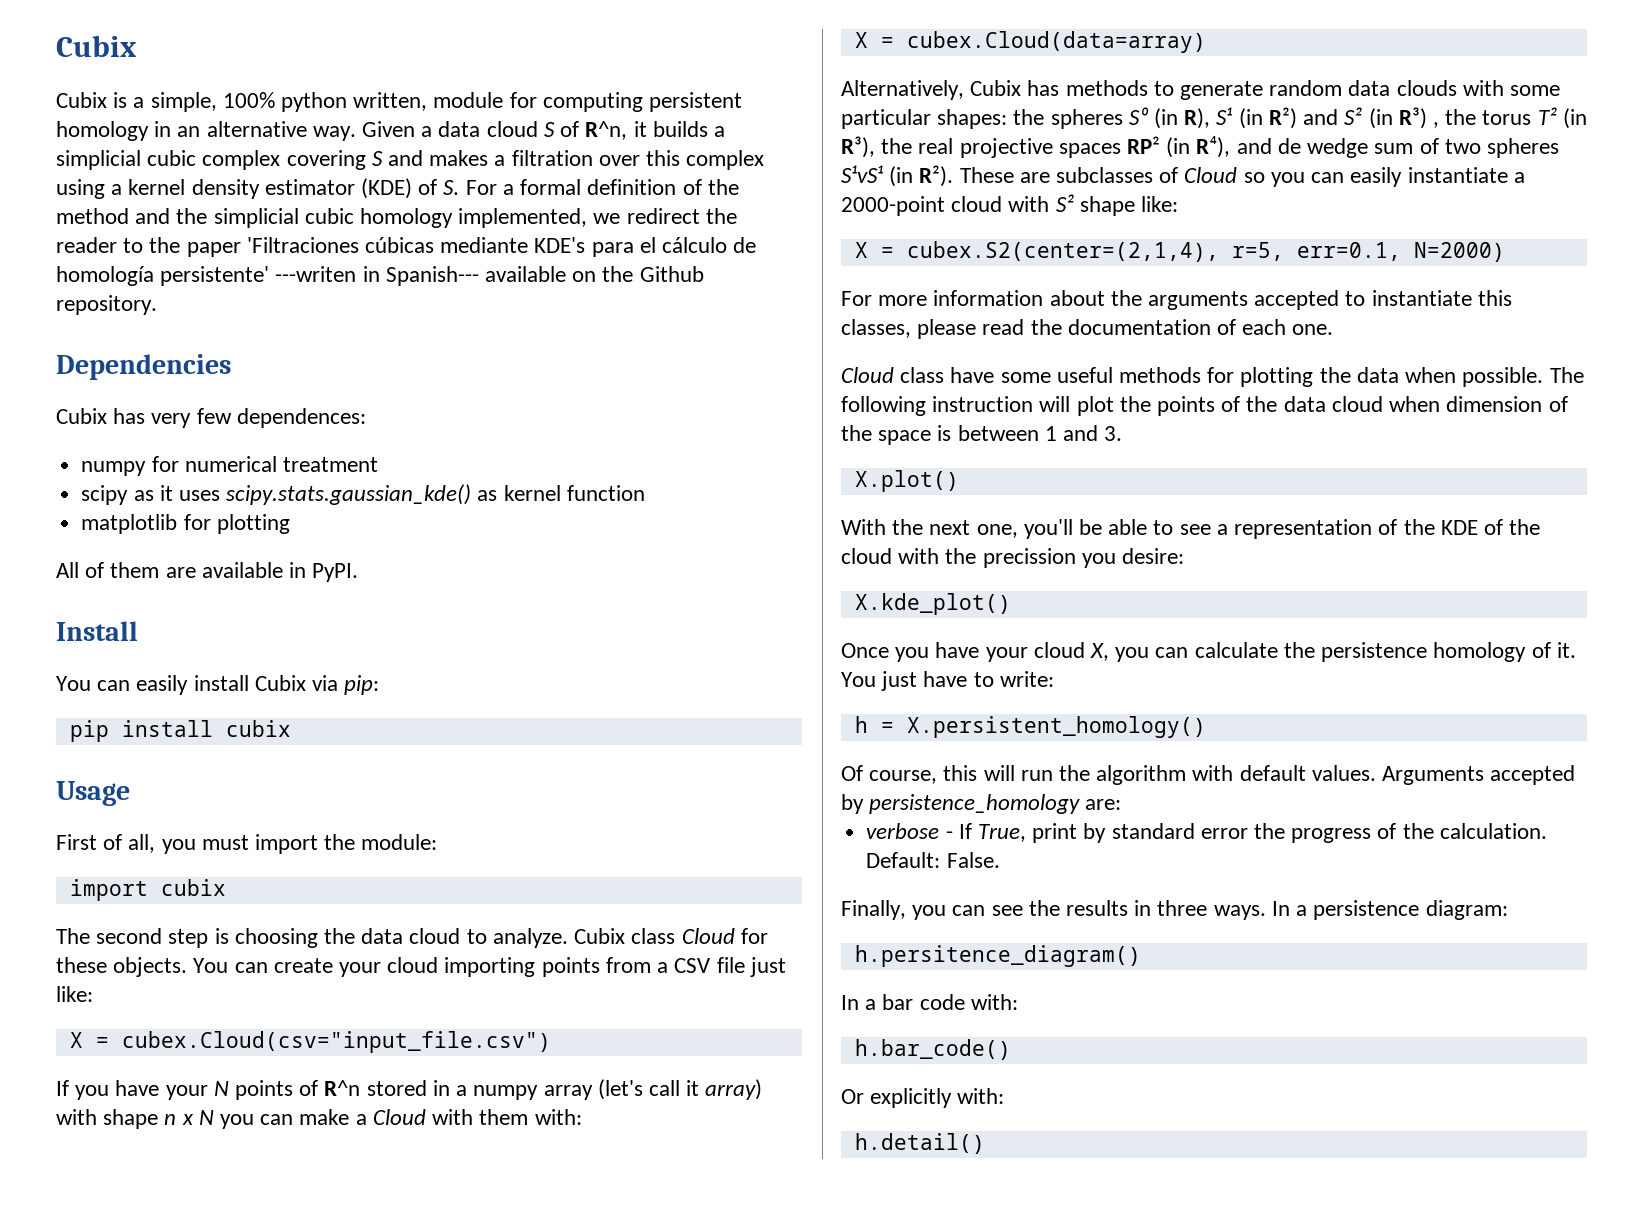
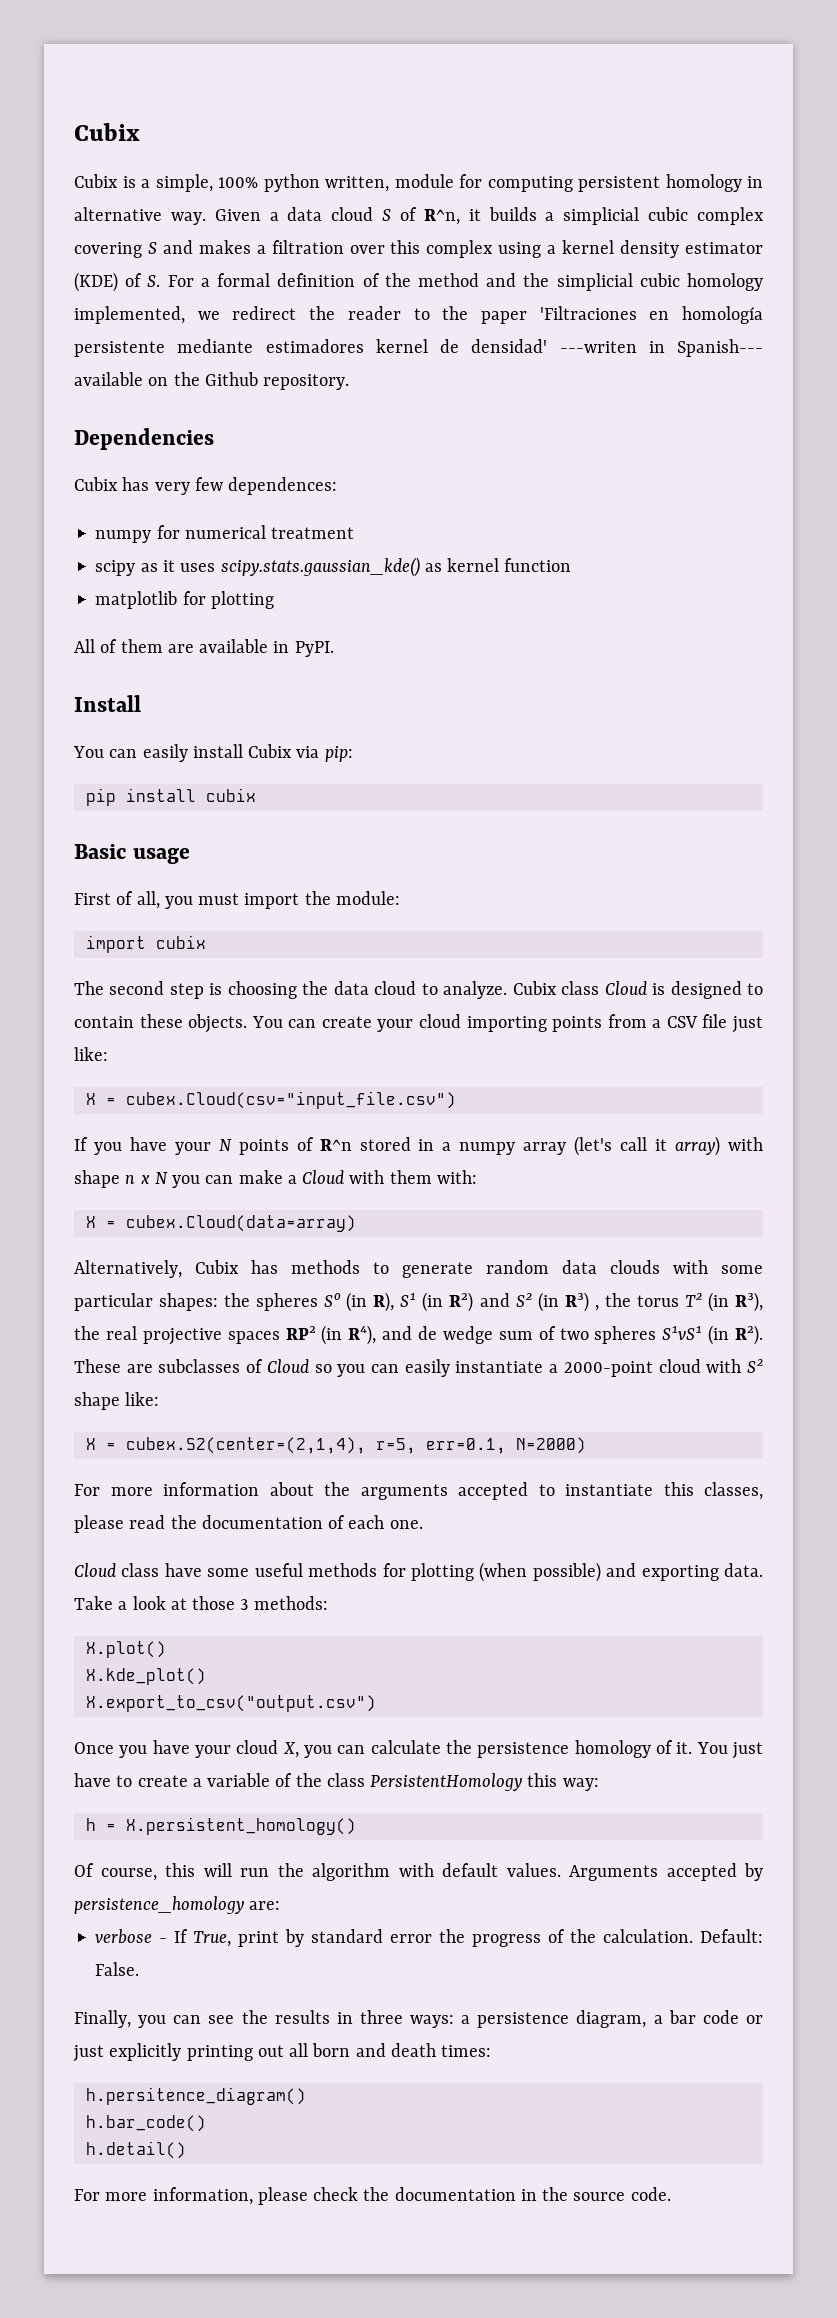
- Cubix is a simple, 100% python written, module for computing persistent homology in an alternative way.
+ Cubix is a simple, 100% python written, module for computing persistent homology in alternative way.
- Given a data cloud S of R^n, it builds a simplicial cubic complex covering S and makes a filtration over this complex using a kernel density estimator (KDE) of S. For a formal definition of the method and the simplicial cubic homology implemented, we redirect the reader to the paper 'Filtraciones cúbicas mediante KDE's para el cálculo de homología persistente' ---writen in Spanish--- available on the Github repository.
+ Given a data cloud S of R^n, it builds a simplicial cubic complex covering S and makes a filtration over this complex using a kernel density estimator (KDE) of S. For a formal definition of the method and the simplicial cubic homology implemented, we redirect the reader to the paper 'Filtraciones en homología persistente mediante estimadores kernel de densidad' ---writen in Spanish--- available on the Github repository.
- Usage
+ Basic usage
- Cubix class Cloud for these objects.
+ Cubix class Cloud is designed to contain these objects.
- Cloud class have some useful methods for plotting the data when possible. The following instruction will plot the points of the data cloud when dimension of the space is between 1 and 3.
+ Cloud class have some useful methods for plotting (when possible) and exporting data. Take a look at those 3 methods:
  X.plot()
- With the next one, you'll be able to see a representation of the KDE of the cloud with the precission you desire:
  X.kde_plot()
+ X.export_to_csv("output.csv")
- You just have to write:
+ You just have to create a variable of the class PersistentHomology this way:
- Finally, you can see the results in three ways. In a persistence diagram:
+ Finally, you can see the results in three ways: a persistence diagram, a bar code or just explicitly printing out all born and death times:
  h.persitence_diagram()
- In a bar code with:
  h.bar_code()
- Or explicitly with:
  h.detail()
+ For more information, please check the documentation in the source code.

